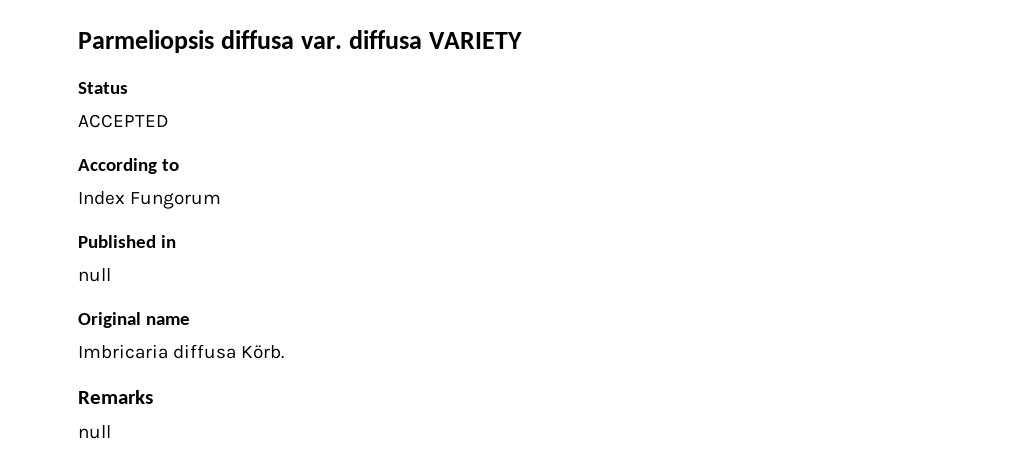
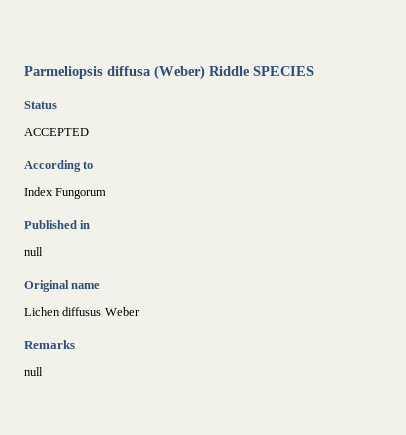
- Parmeliopsis diffusa var. diffusa VARIETY
+ Parmeliopsis diffusa (Weber) Riddle SPECIES
- Imbricaria diffusa Körb.
+ Lichen diffusus Weber

